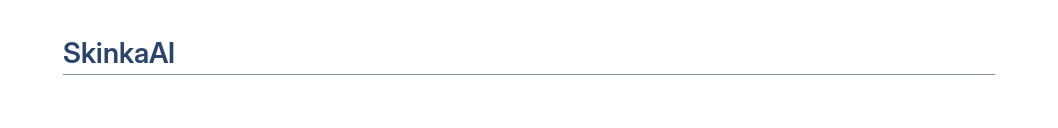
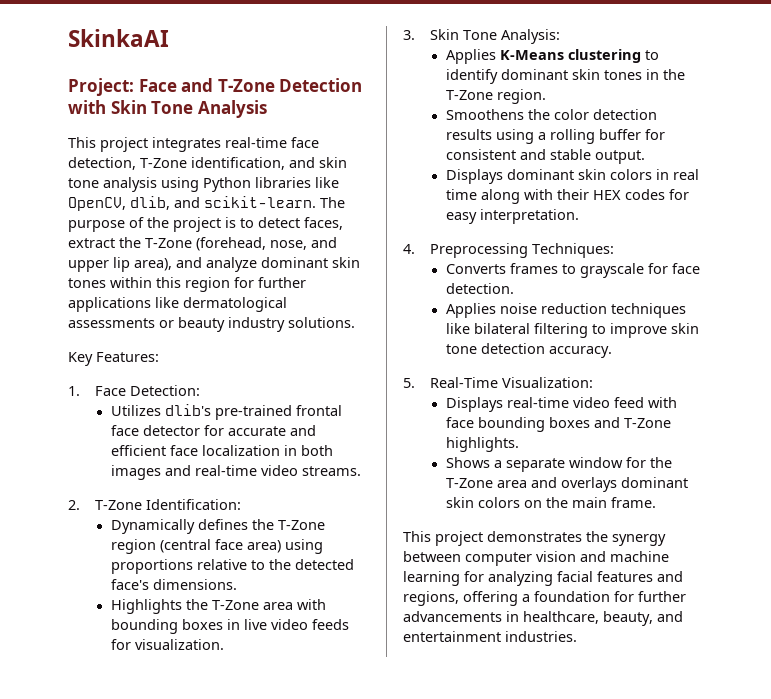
+ Project: Face and T-Zone Detection with Skin Tone Analysis
+ This project integrates real-time face detection, T-Zone identification, and skin tone analysis using Python libraries like OpenCV, dlib, and scikit-learn. The purpose of the project is to detect faces, extract the T-Zone (forehead, nose, and upper lip area), and analyze dominant skin tones within this region for further applications like dermatological assessments or beauty industry solutions.
+ Key Features:
+ 1. Face Detection:
+ Utilizes dlib's pre-trained frontal face detector for accurate and efficient face localization in both images and real-time video streams.
+ 2. T-Zone Identification:
+ Dynamically defines the T-Zone region (central face area) using proportions relative to the detected face's dimensions.
+ Highlights the T-Zone area with bounding boxes in live video feeds for visualization.
+ 3. Skin Tone Analysis:
+ Applies K-Means clustering to identify dominant skin tones in the T-Zone region.
+ Smoothens the color detection results using a rolling buffer for consistent and stable output.
+ Displays dominant skin colors in real time along with their HEX codes for easy interpretation.
+ 4. Preprocessing Techniques:
+ Converts frames to grayscale for face detection.
+ Applies noise reduction techniques like bilateral filtering to improve skin tone detection accuracy.
+ 5. Real-Time Visualization:
+ Displays real-time video feed with face bounding boxes and T-Zone highlights.
+ Shows a separate window for the T-Zone area and overlays dominant skin colors on the main frame.
+ This project demonstrates the synergy between computer vision and machine learning for analyzing facial features and regions, offering a foundation for further advancements in healthcare, beauty, and entertainment industries.

